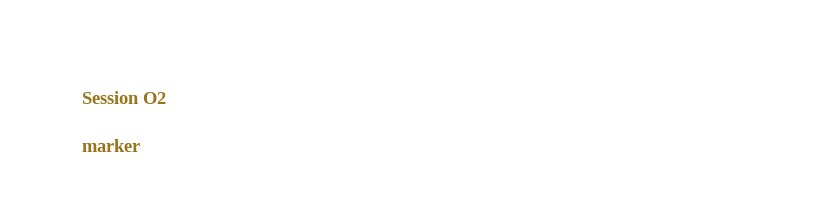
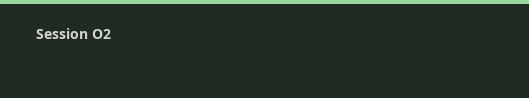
- marker

